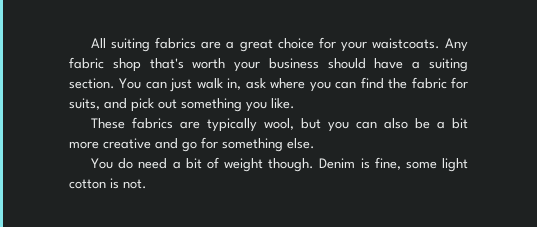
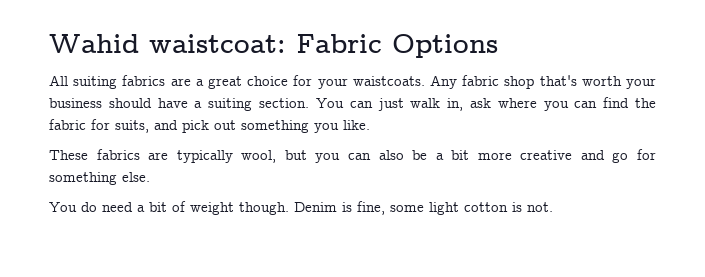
+ Wahid waistcoat: Fabric Options

